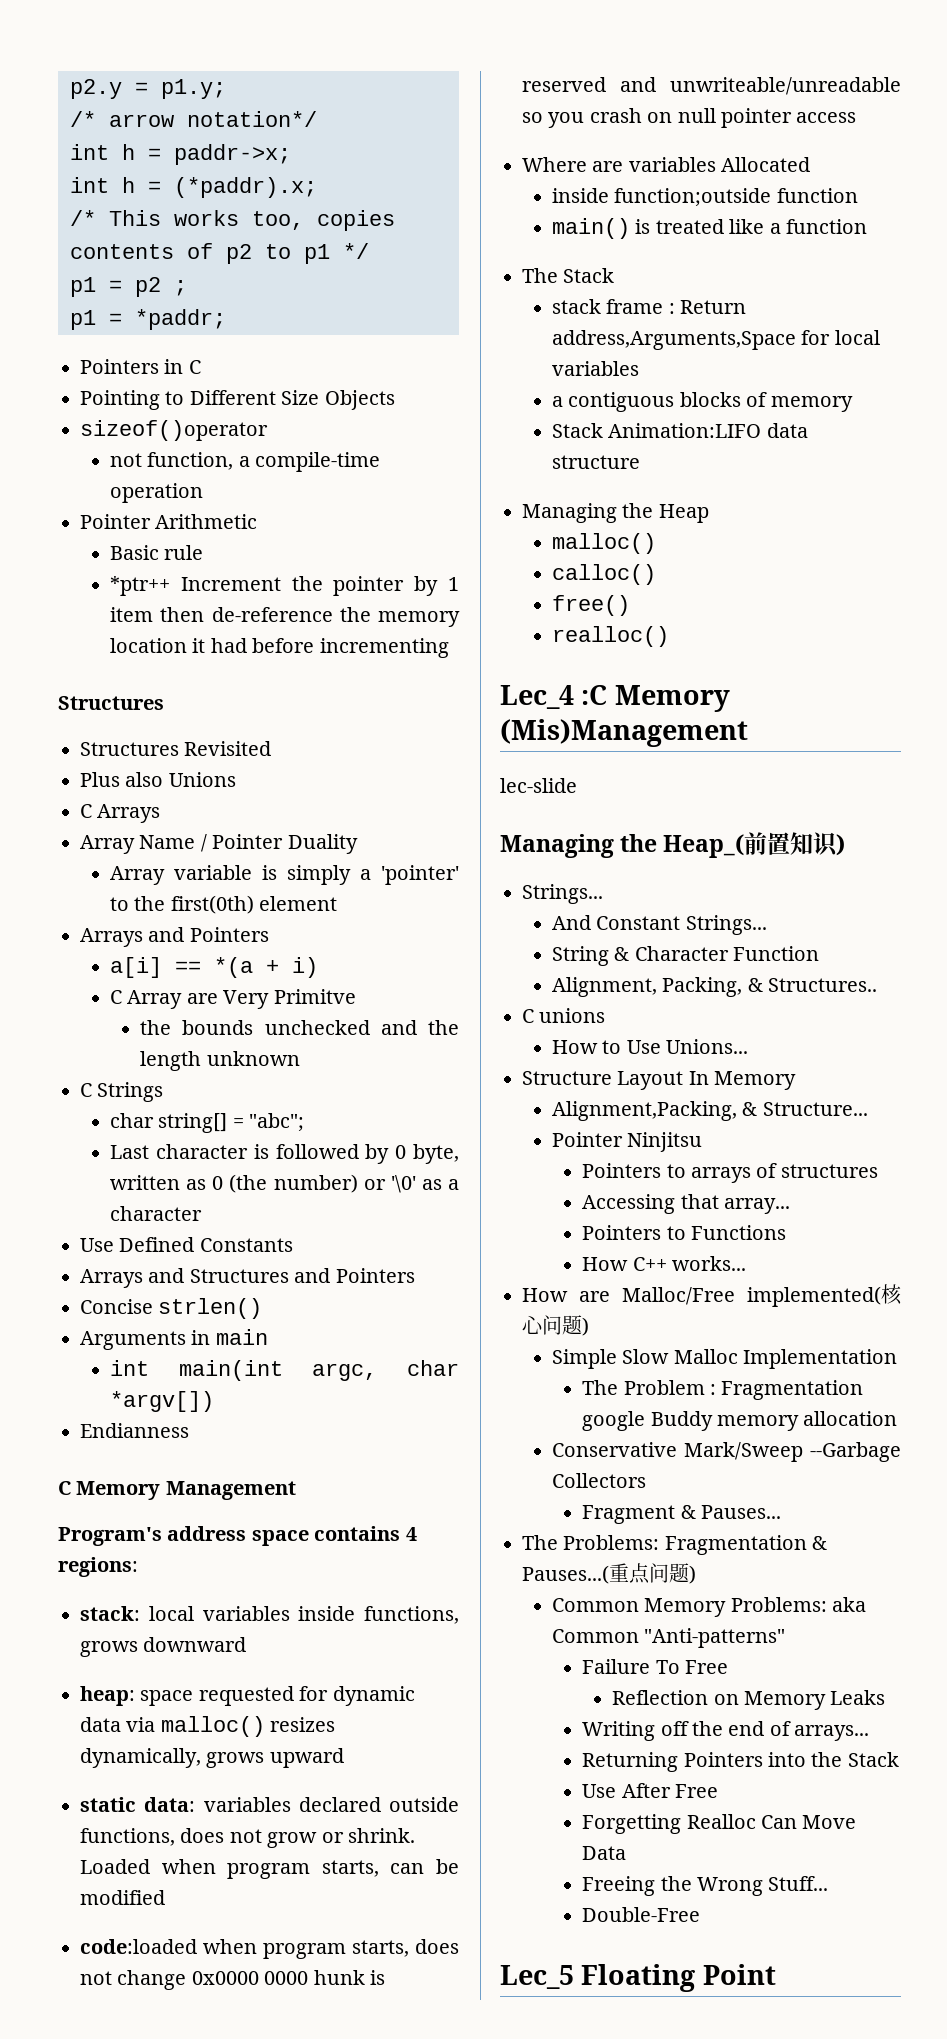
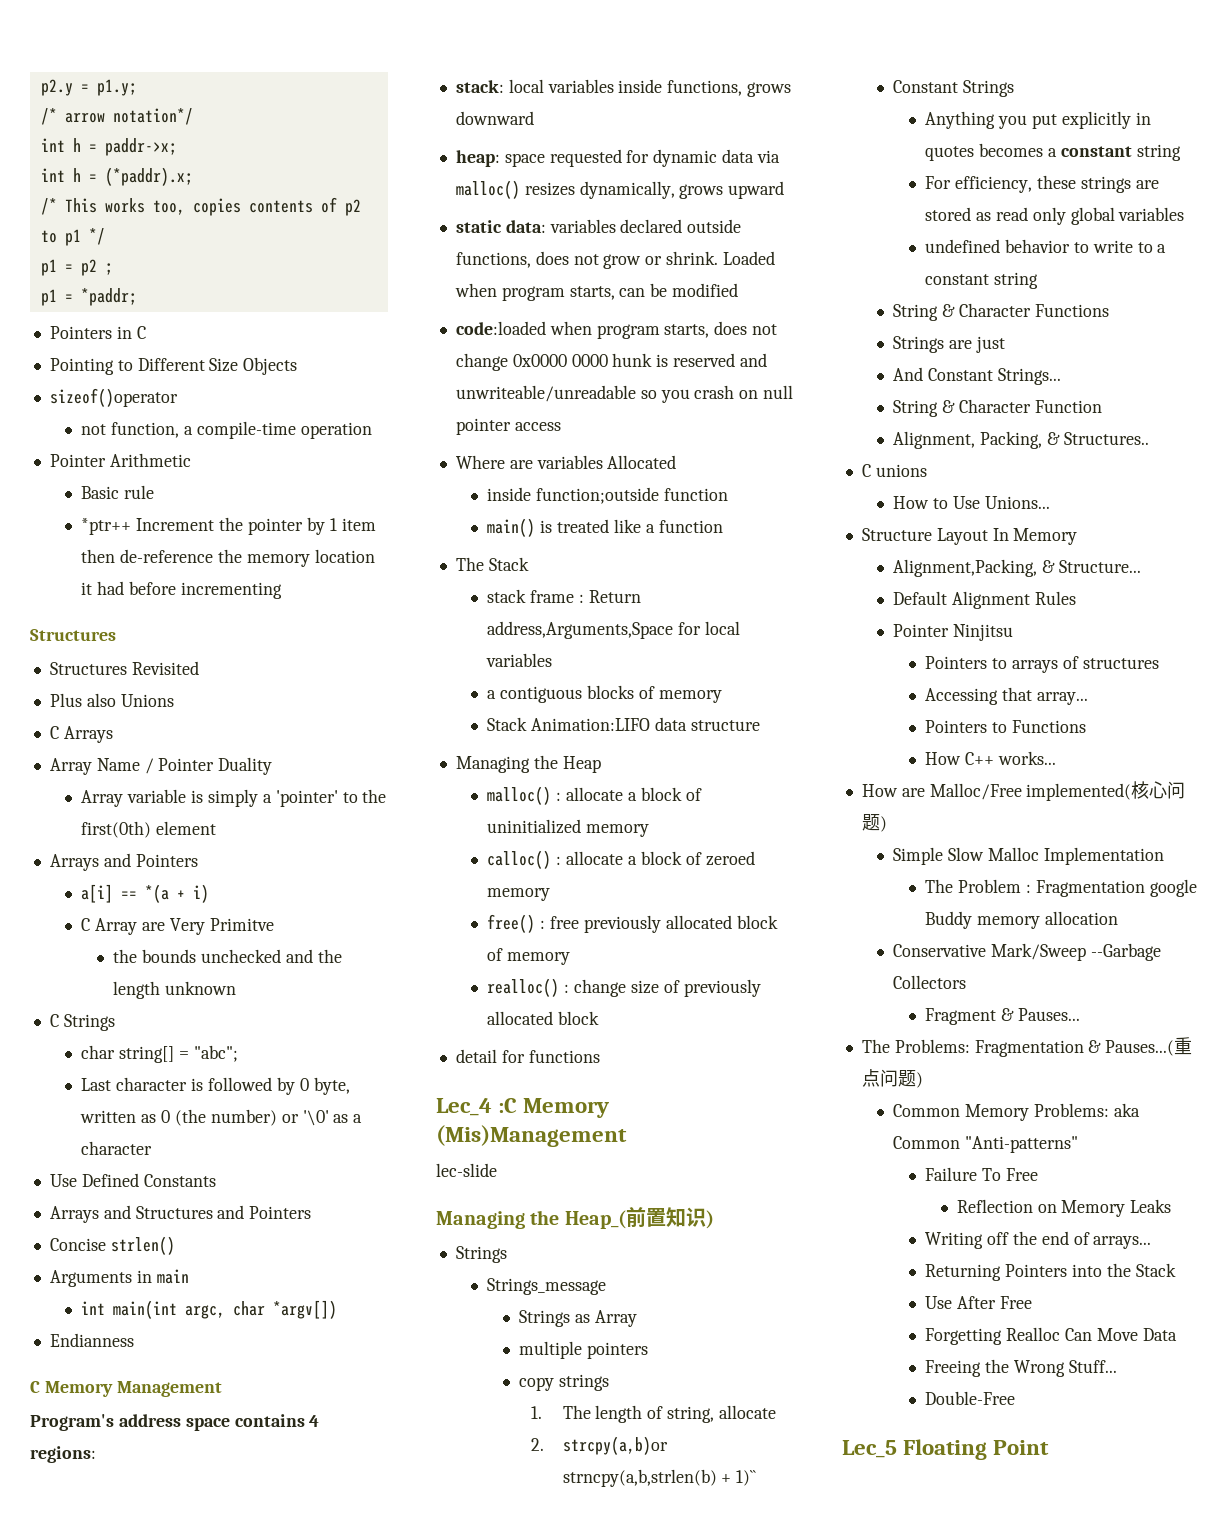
  Managing the Heap
- malloc()
- calloc()
- free()
- realloc()
+ malloc() : allocate a block of uninitialized memory
+ calloc() : allocate a block of zeroed memory
+ free() : free previously allocated block of memory
+ realloc() : change size of previously allocated block
+ detail for functions
  Managing the Heap_(前置知识)
- Strings...
+ Strings
+ Strings_message
+ Strings as Array
+ multiple pointers
+ copy strings
+ 1. The length of string, allocate
+ 2. strcpy(a,b)or strncpy(a,b,strlen(b) + 1)``
+ Constant Strings
+ Anything you put explicitly in quotes becomes a constant string
+ For efficiency, these strings are stored as read only global variables
+ undefined behavior to write to a constant string
+ String & Character Functions
+ Strings are just
+ Default Alignment Rules

